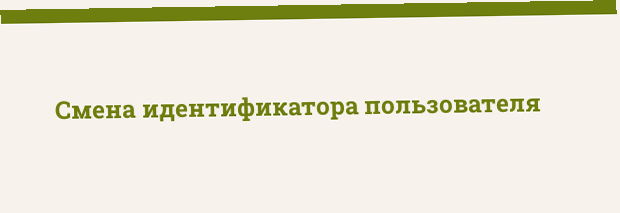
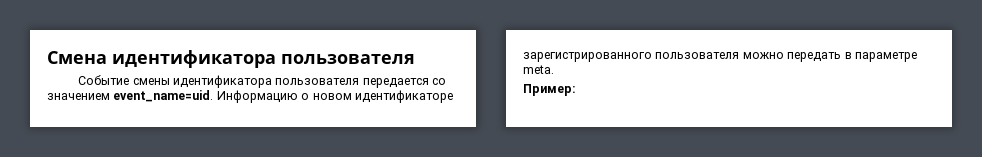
+ Событие смены идентификатора пользователя передается со значением event_name=uid. Информацию о новом идентификаторе зарегистрированного пользователя можно передать в параметре meta.
+ Пример:

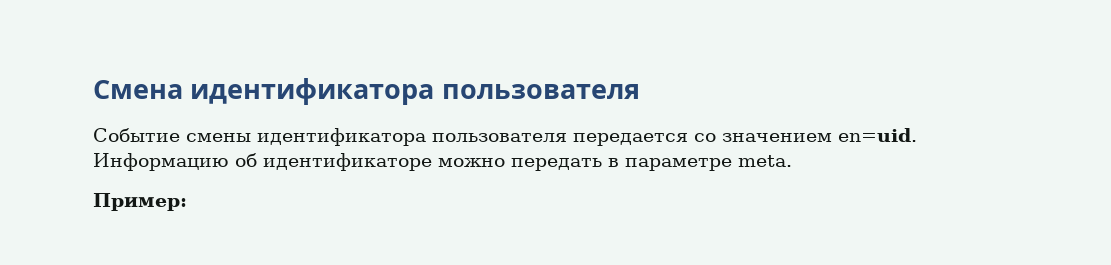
- Событие смены идентификатора пользователя передается со значением event_name=uid. Информацию о новом идентификаторе зарегистрированного пользователя можно передать в параметре meta.
+ Событие смены идентификатора пользователя передается со значением en=uid. Информацию об идентификаторе можно передать в параметре meta.

